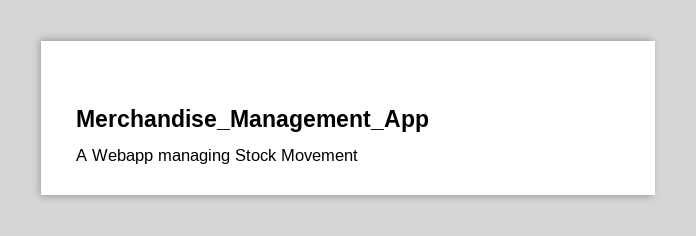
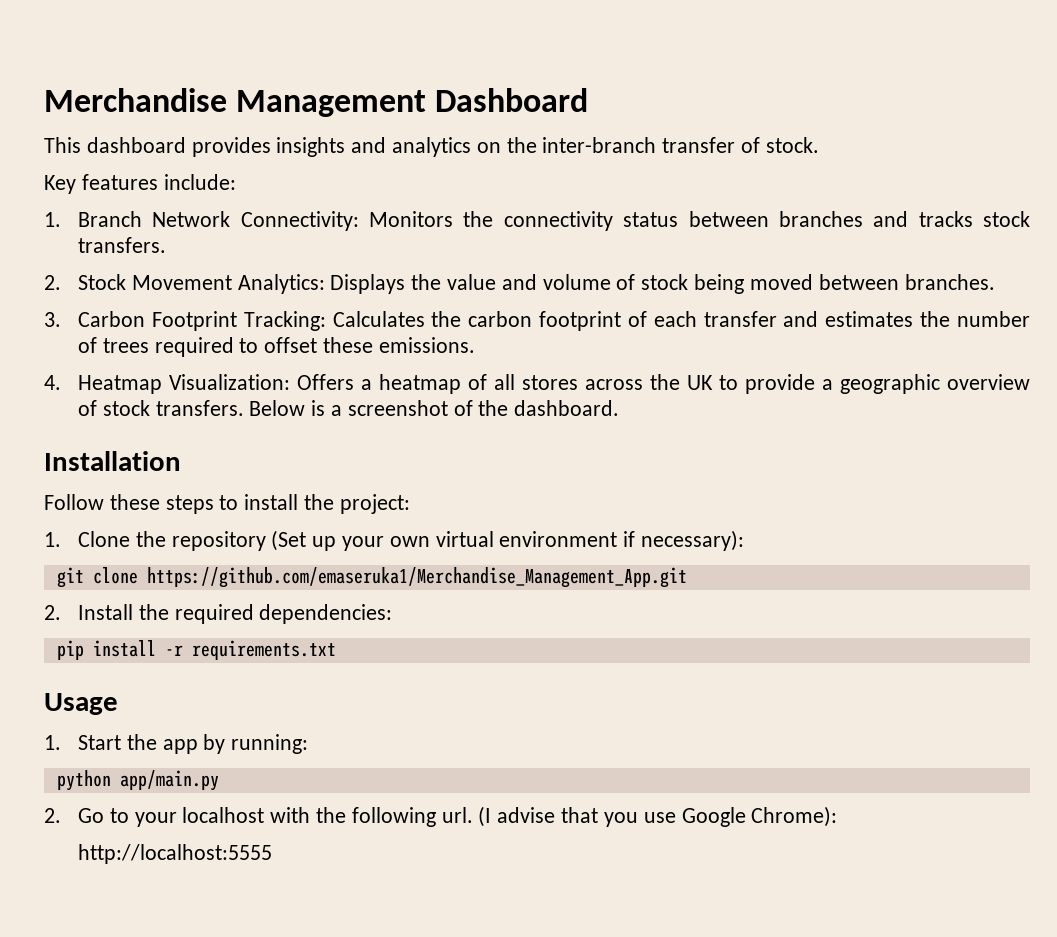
- Merchandise_Management_App
- A Webapp managing Stock Movement
+ Merchandise Management Dashboard
+ This dashboard provides insights and analytics on the inter-branch transfer of stock.
+ Key features include:
+ 1. Branch Network Connectivity: Monitors the connectivity status between branches and tracks stock transfers.
+ 2. Stock Movement Analytics: Displays the value and volume of stock being moved between branches.
+ 3. Carbon Footprint Tracking: Calculates the carbon footprint of each transfer and estimates the number of trees required to offset these emissions.
+ 4. Heatmap Visualization: Offers a heatmap of all stores across the UK to provide a geographic overview of stock transfers. Below is a screenshot of the dashboard.
+ Installation
+ Follow these steps to install the project:
+ 1. Clone the repository (Set up your own virtual environment if necessary):
+ git clone https://github.com/emaseruka1/Merchandise_Management_App.git
+ 2. Install the required dependencies:
+ pip install -r requirements.txt
+ Usage
+ 1. Start the app by running:
+ python app/main.py
+ 2. Go to your localhost with the following url. (I advise that you use Google Chrome):
+ http://localhost:5555

